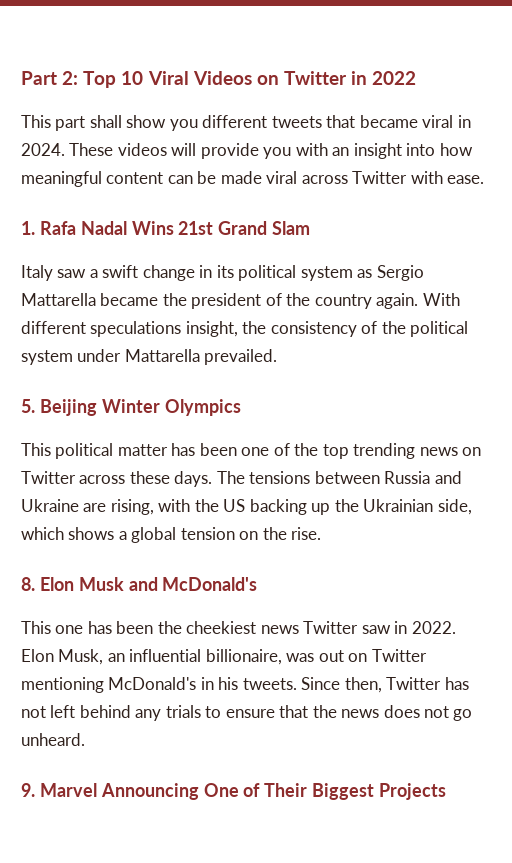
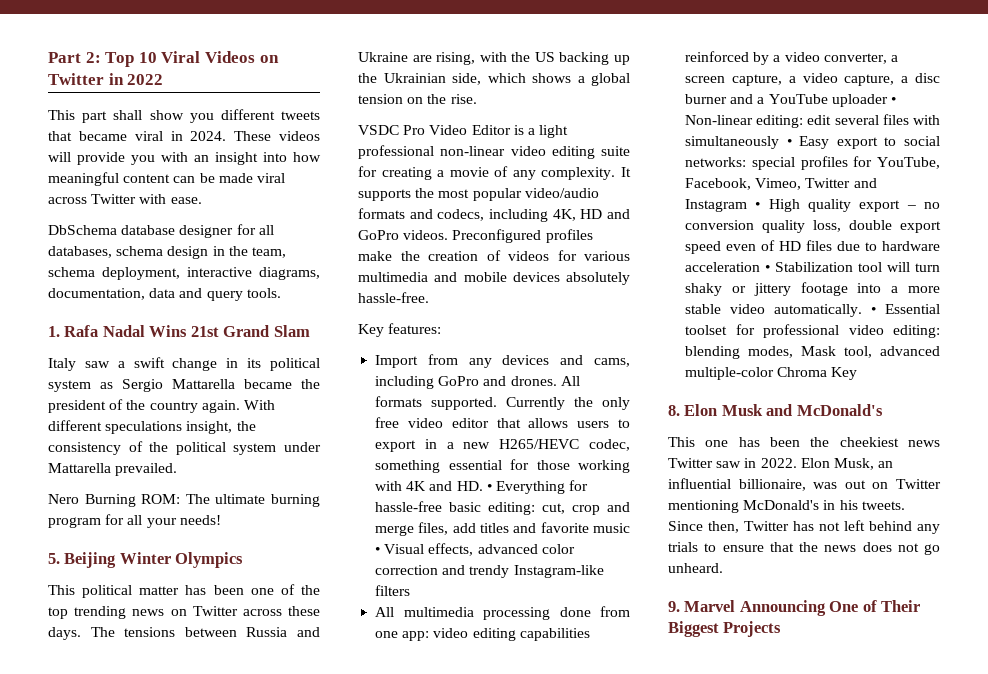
+ DbSchema database designer for all databases, schema design in the team, schema deployment, interactive diagrams, documentation, data and query tools.
+ Nero Burning ROM: The ultimate burning program for all your needs!
+ VSDC Pro Video Editor is a light professional non-linear video editing suite for creating a movie of any complexity. It supports the most popular video/audio formats and codecs, including 4K, HD and GoPro videos. Preconfigured profiles make the creation of videos for various multimedia and mobile devices absolutely hassle-free.
+ Key features:
+ Import from any devices and cams, including GoPro and drones. All formats supported. Сurrently the only free video editor that allows users to export in a new H265/HEVC codec, something essential for those working with 4K and HD. • Everything for hassle-free basic editing: cut, crop and merge files, add titles and favorite music • Visual effects, advanced color correction and trendy Instagram-like filters
+ All multimedia processing done from one app: video editing capabilities reinforced by a video converter, a screen capture, a video capture, a disc burner and a YouTube uploader • Non-linear editing: edit several files with simultaneously • Easy export to social networks: special profiles for YouTube, Facebook, Vimeo, Twitter and Instagram • High quality export – no conversion quality loss, double export speed even of HD files due to hardware acceleration • Stabilization tool will turn shaky or jittery footage into a more stable video automatically. • Essential toolset for professional video editing: blending modes, Mask tool, advanced multiple-color Chroma Key

